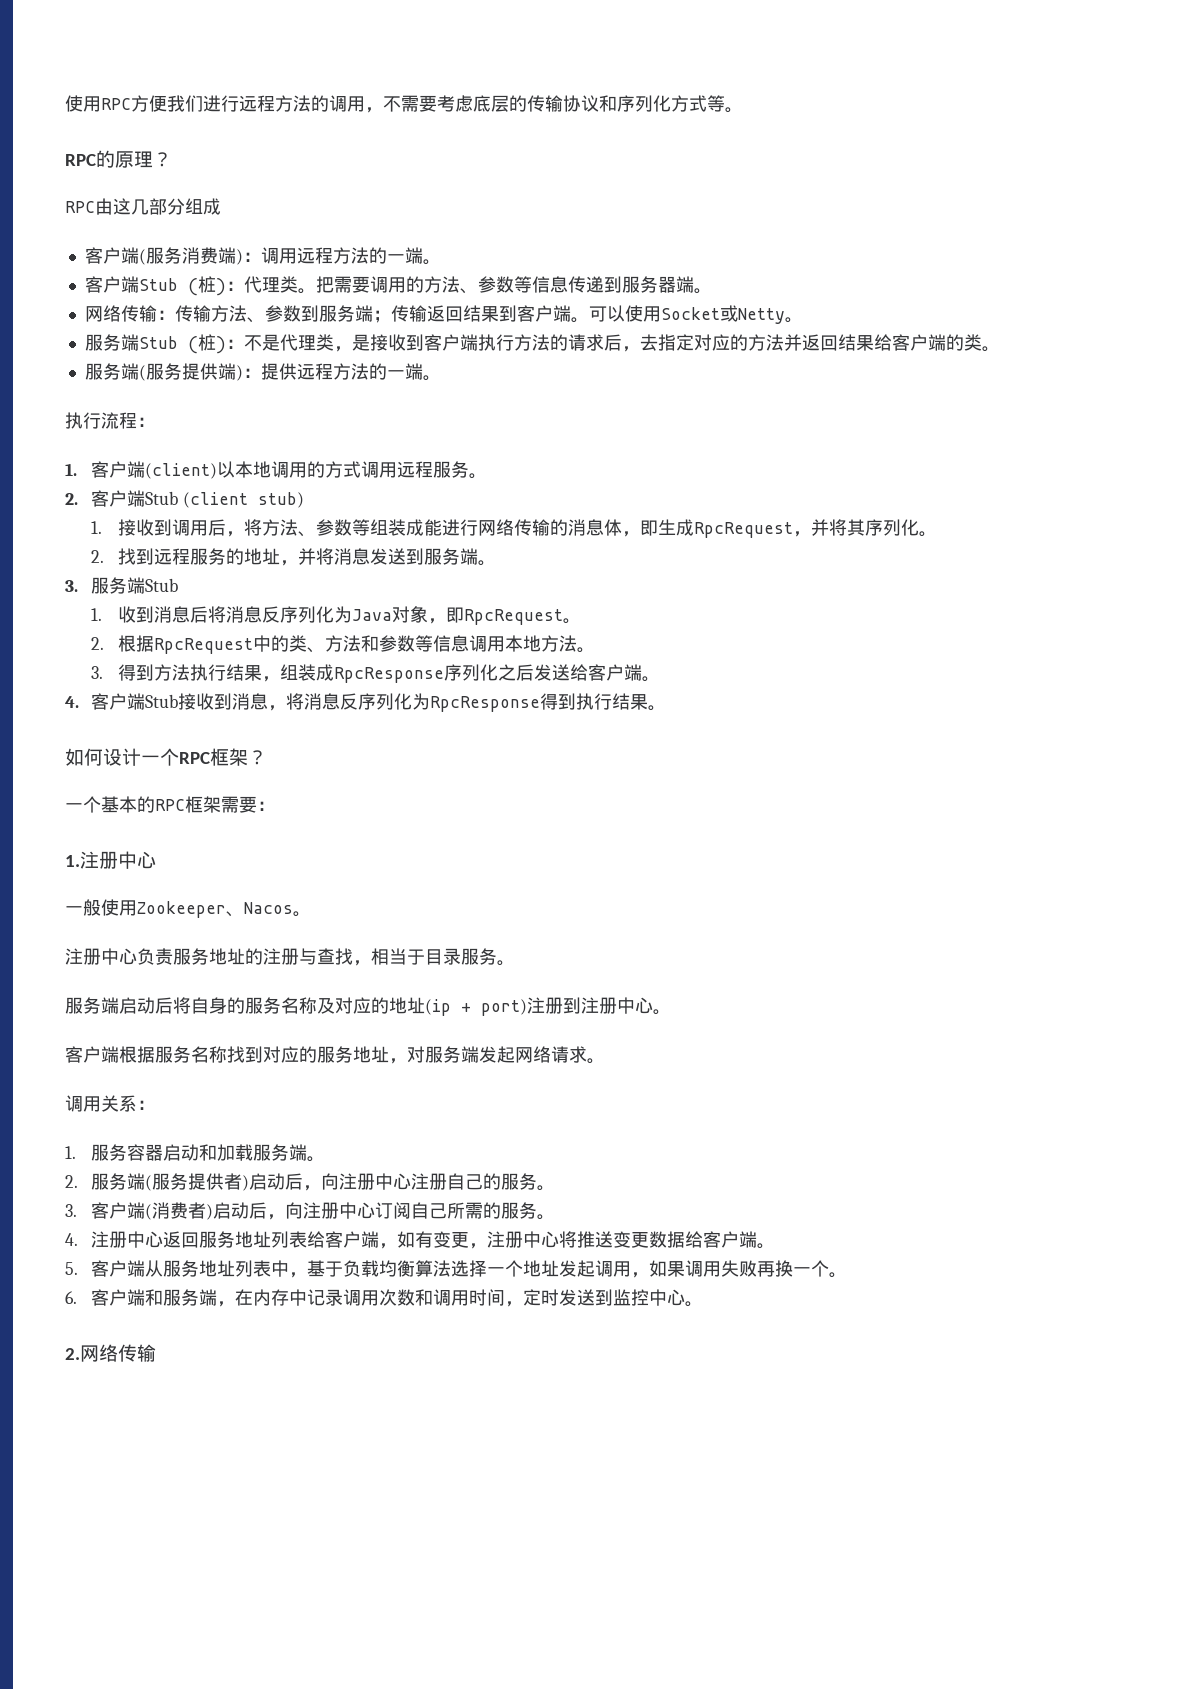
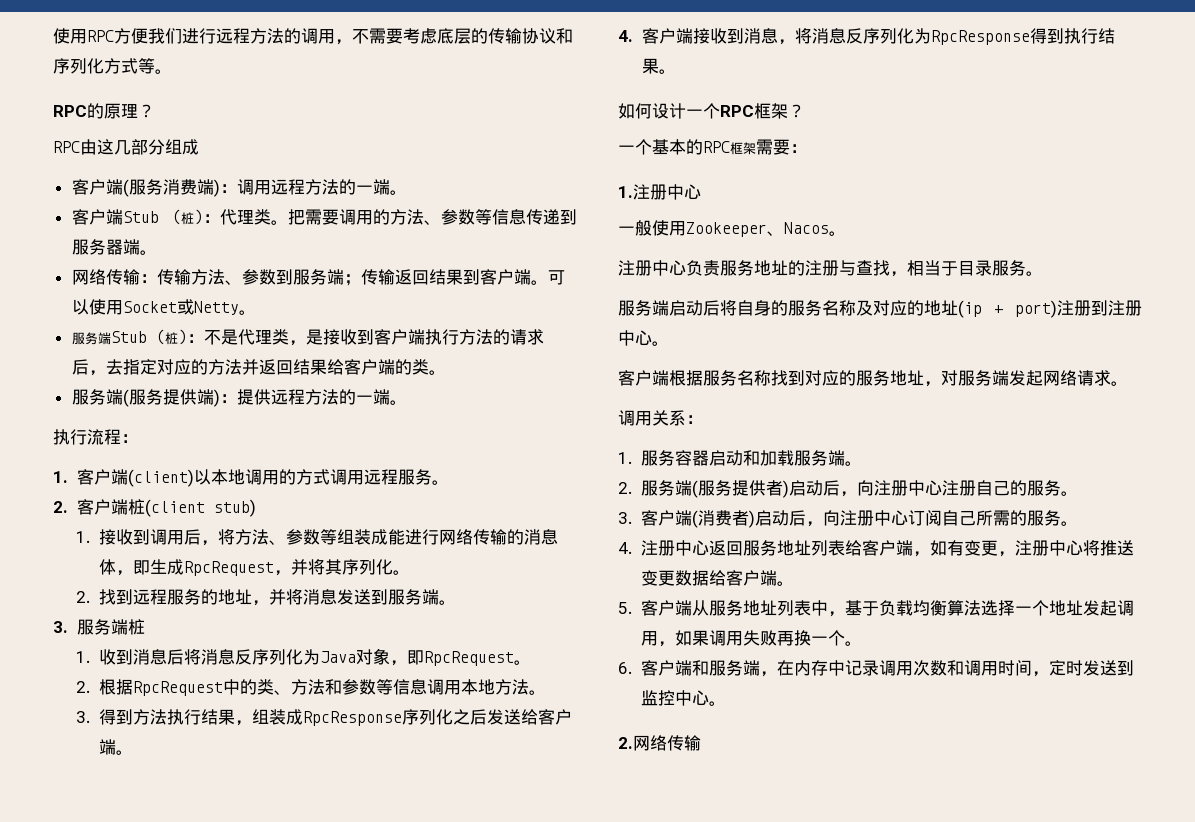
- 2.客户端Stub (client stub)
+ 2.客户端桩(client stub)
- 3.服务端Stub
+ 3.服务端桩
- 4.客户端Stub接收到消息，将消息反序列化为RpcResponse得到执行结果。
+ 4.客户端接收到消息，将消息反序列化为RpcResponse得到执行结果。

